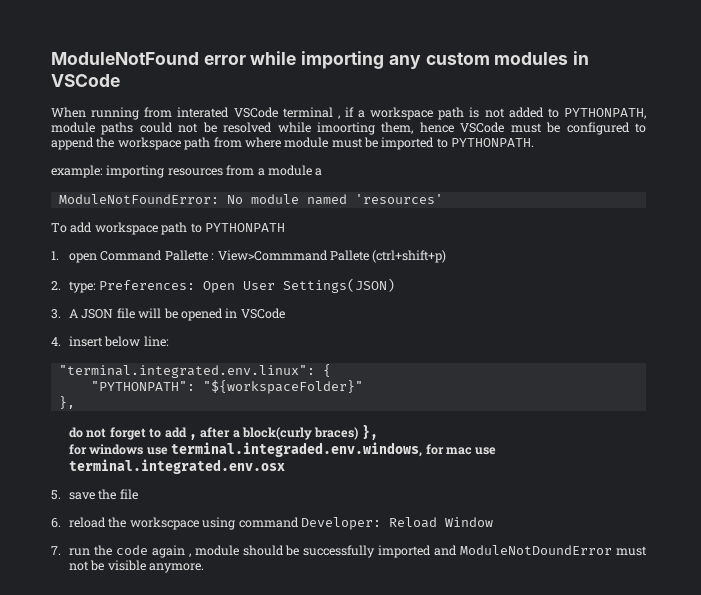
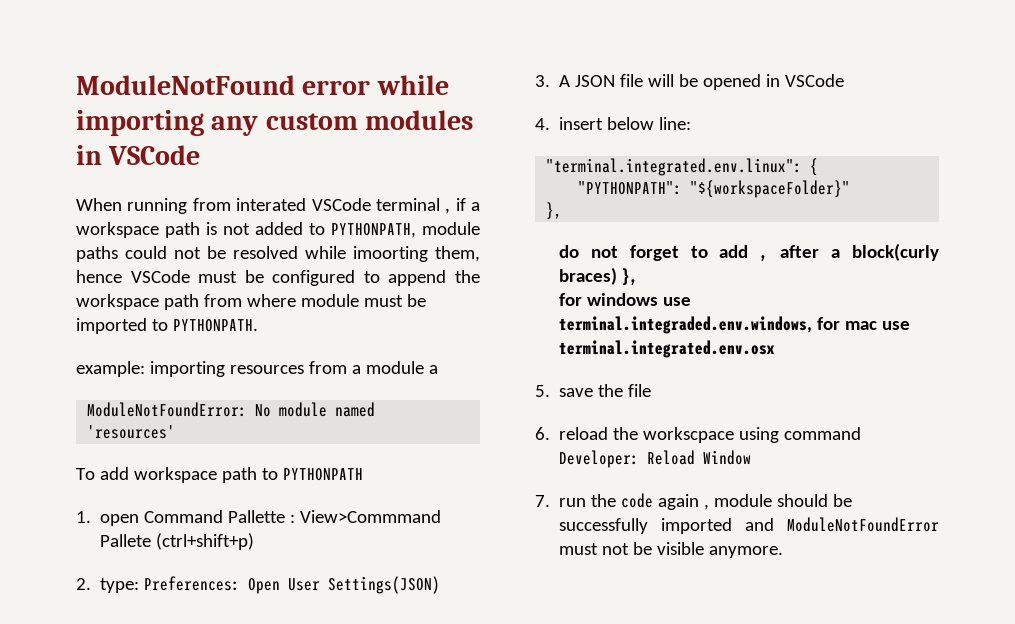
- 7. run the code again , module should be successfully imported and ModuleNotDoundError must not be visible anymore.
+ 7. run the code again , module should be successfully imported and ModuleNotFoundError must not be visible anymore.

